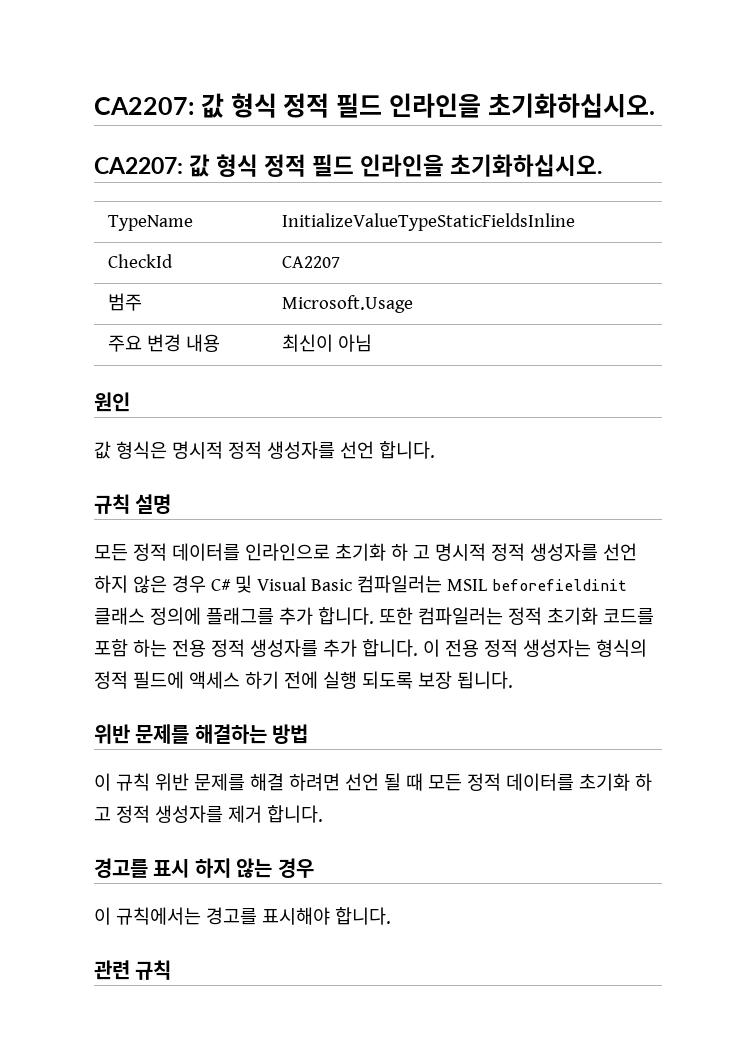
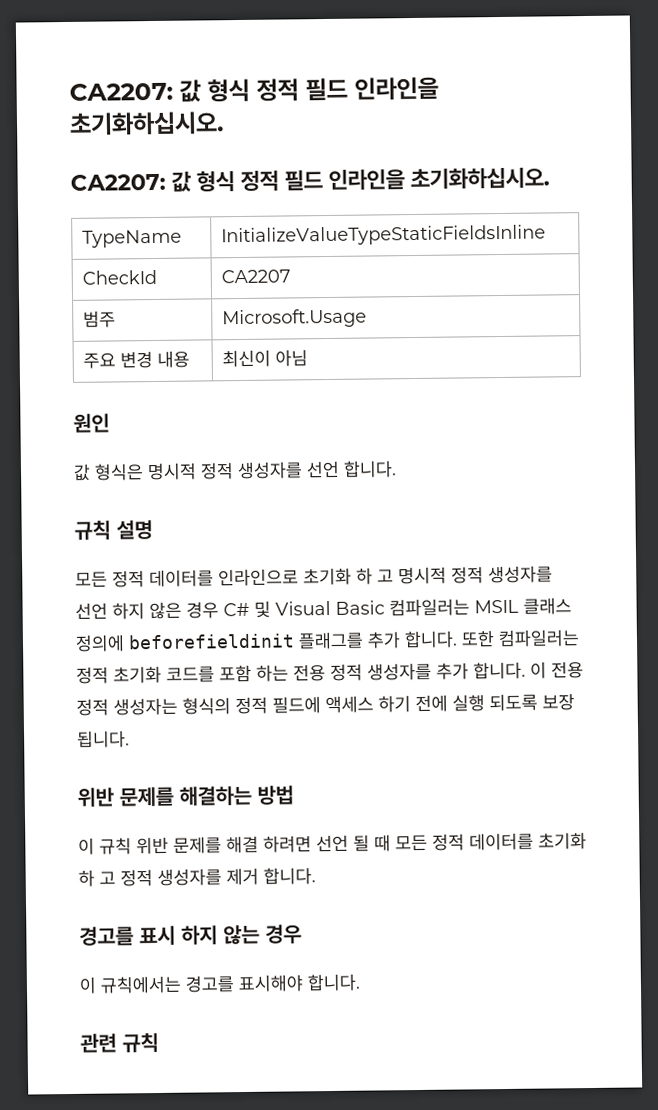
- 모든 정적 데이터를 인라인으로 초기화 하 고 명시적 정적 생성자를 선언 하지 않은 경우 C# 및 Visual Basic 컴파일러는 MSIL beforefieldinit 클래스 정의에 플래그를 추가 합니다.
+ 모든 정적 데이터를 인라인으로 초기화 하 고 명시적 정적 생성자를 선언 하지 않은 경우 C# 및 Visual Basic 컴파일러는 MSIL 클래스 정의에 beforefieldinit 플래그를 추가 합니다.

